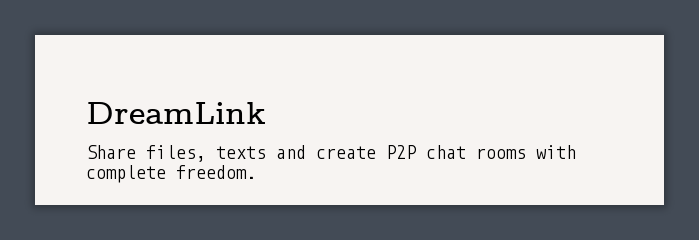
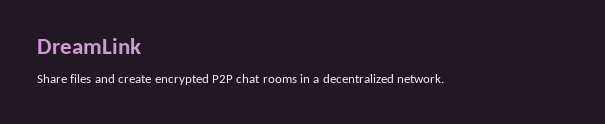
- Share files, texts and create P2P chat rooms with complete freedom.
+ Share files and create encrypted P2P chat rooms in a decentralized network.

